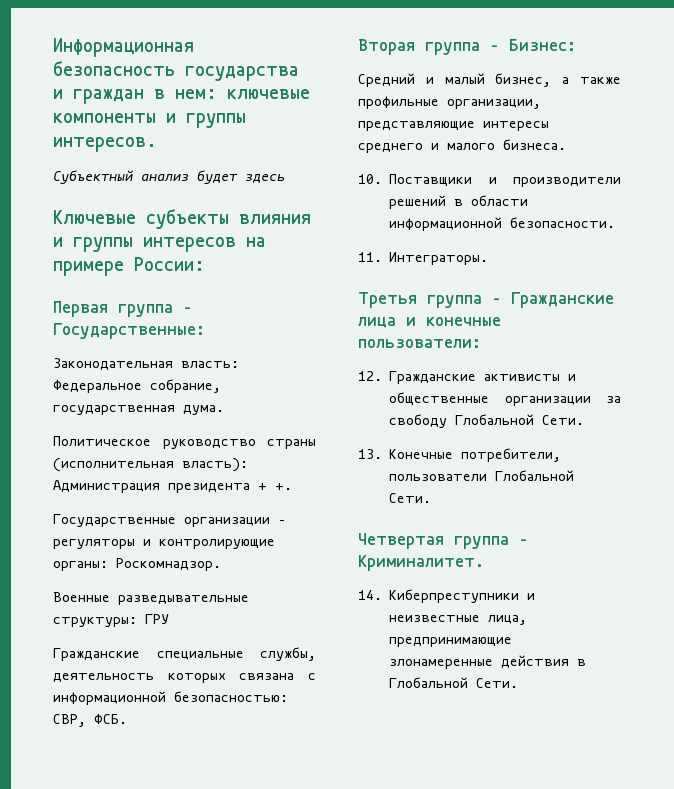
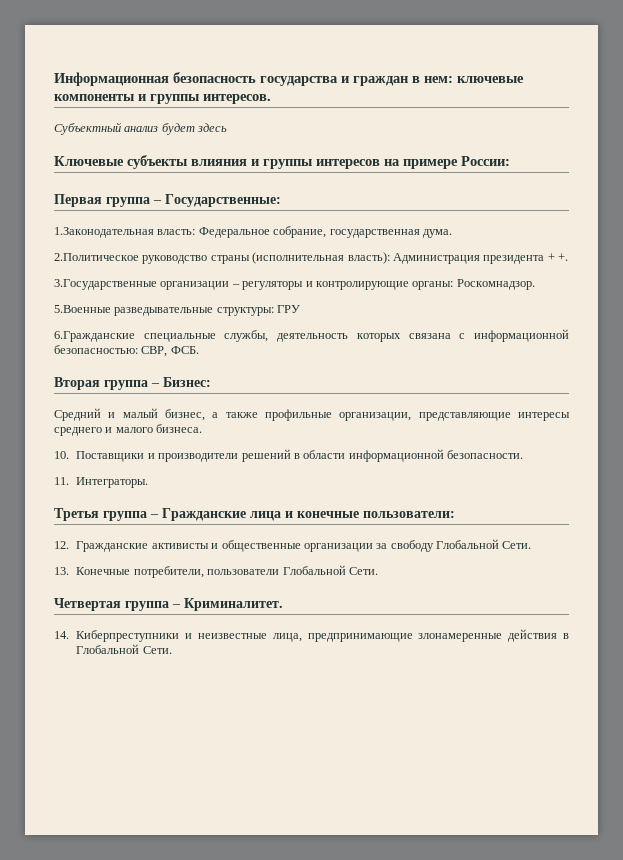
- Законодательная власть: Федеральное собрание, государственная дума.
+ 1.Законодательная власть: Федеральное собрание, государственная дума.
- Политическое руководство страны (исполнительная власть): Администрация президента + +.
+ 2.Политическое руководство страны (исполнительная власть): Администрация президента + +.
- Государственные организации – регуляторы и контролирующие органы: Роскомнадзор.
+ 3.Государственные организации – регуляторы и контролирующие органы: Роскомнадзор.
- Военные разведывательные структуры: ГРУ
+ 5.Военные разведывательные структуры: ГРУ
- Гражданские специальные службы, деятельность которых связана с информационной безопасностью: СВР, ФСБ.
+ 6.Гражданские специальные службы, деятельность которых связана с информационной безопасностью: СВР, ФСБ.

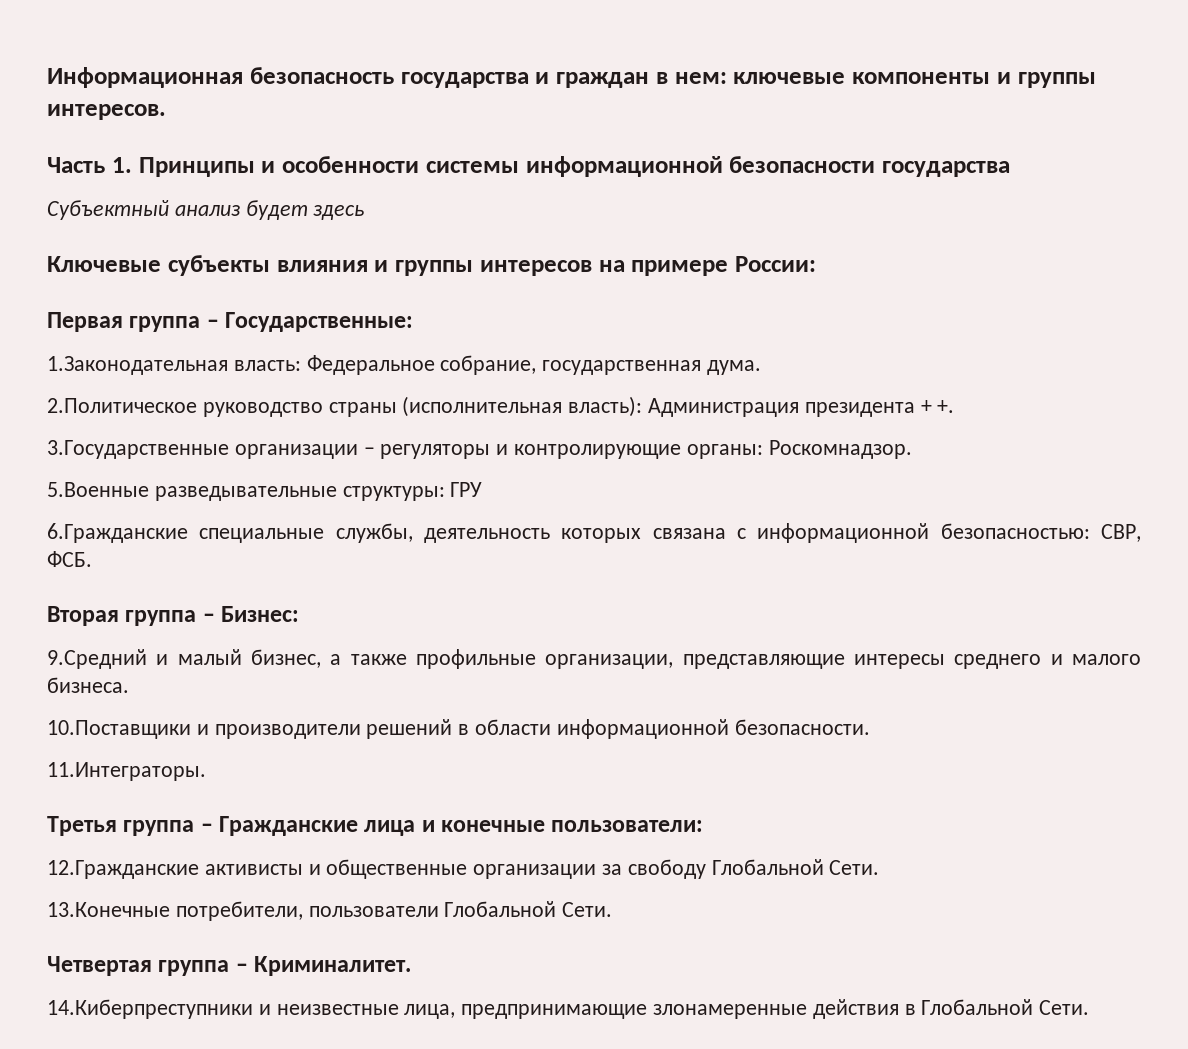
+ Часть 1. Принципы и особенности системы информационной безопасности государства
- Средний и малый бизнес, а также профильные организации, представляющие интересы среднего и малого бизнеса.
+ 9.Средний и малый бизнес, а также профильные организации, представляющие интересы среднего и малого бизнеса.
- 10. Поставщики и производители решений в области информационной безопасности.
+ 10.Поставщики и производители решений в области информационной безопасности.
- 11. Интеграторы.
+ 11.Интеграторы.
- 12. Гражданские активисты и общественные организации за свободу Глобальной Сети.
+ 12.Гражданские активисты и общественные организации за свободу Глобальной Сети.
- 13. Конечные потребители, пользователи Глобальной Сети.
+ 13.Конечные потребители, пользователи Глобальной Сети.
- 14. Киберпреступники и неизвестные лица, предпринимающие злонамеренные действия в Глобальной Сети.
+ 14.Киберпреступники и неизвестные лица, предпринимающие злонамеренные действия в Глобальной Сети.

